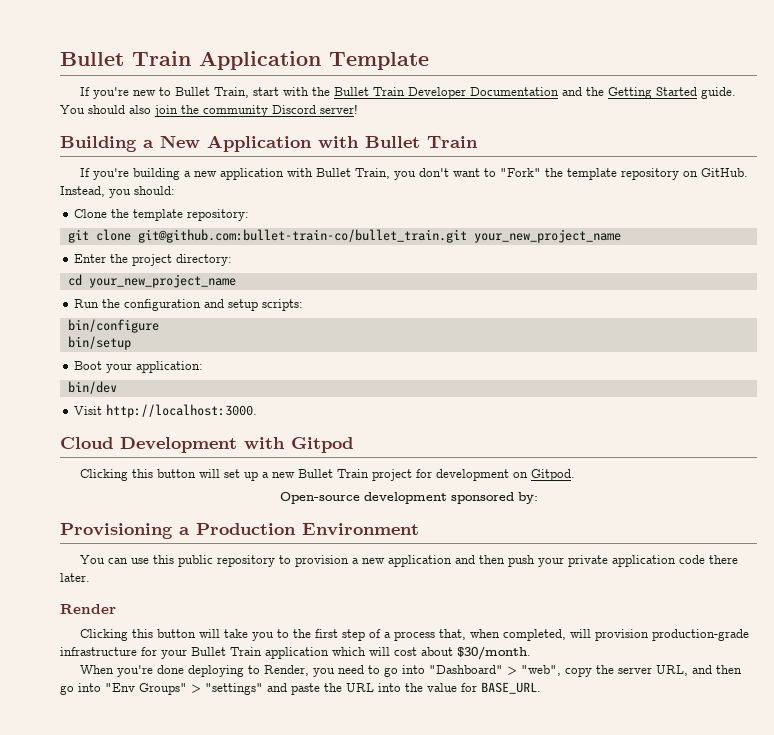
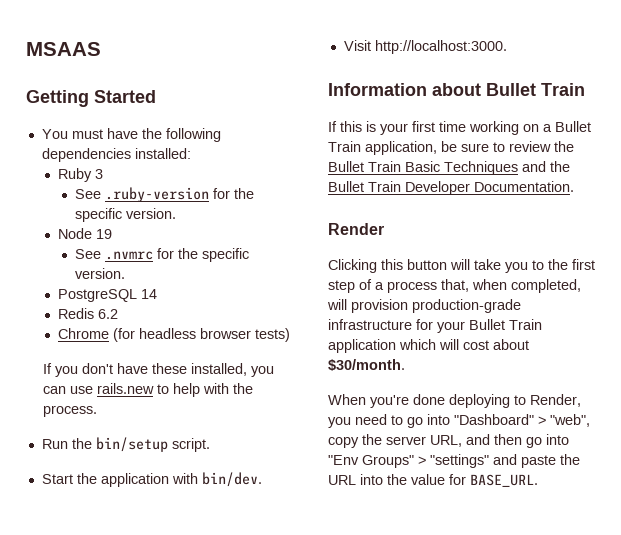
- Bullet Train Application Template
- If you're new to Bullet Train, start with the Bullet Train Developer Documentation and the Getting Started guide. You should also join the community Discord server!
- Building a New Application with Bullet Train
- If you're building a new application with Bullet Train, you don't want to "Fork" the template repository on GitHub. Instead, you should:
- Clone the template repository:
- git clone git@github.com:bullet-train-co/bullet_train.git your_new_project_name
- Enter the project directory:
- cd your_new_project_name
- Run the configuration and setup scripts:
- bin/configure
- bin/setup
- Boot your application:
- bin/dev
+ MSAAS
+ Getting Started
+ You must have the following dependencies installed:
+ Ruby 3
+ See .ruby-version for the specific version.
+ Node 19
+ See .nvmrc for the specific version.
+ PostgreSQL 14
+ Redis 6.2
+ Chrome (for headless browser tests)
+ If you don't have these installed, you can use rails.new to help with the process.
+ Run the bin/setup script.
+ Start the application with bin/dev.
  Visit http://localhost:3000.
- Cloud Development with Gitpod
- Clicking this button will set up a new Bullet Train project for development on Gitpod.
- Open-source development sponsored by:
- Provisioning a Production Environment
- You can use this public repository to provision a new application and then push your private application code there later.
+ Information about Bullet Train
+ If this is your first time working on a Bullet Train application, be sure to review the Bullet Train Basic Techniques and the Bullet Train Developer Documentation.

